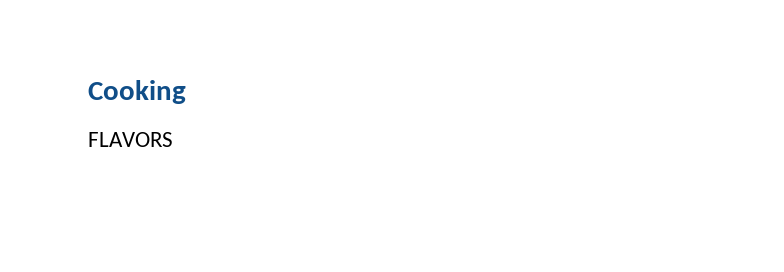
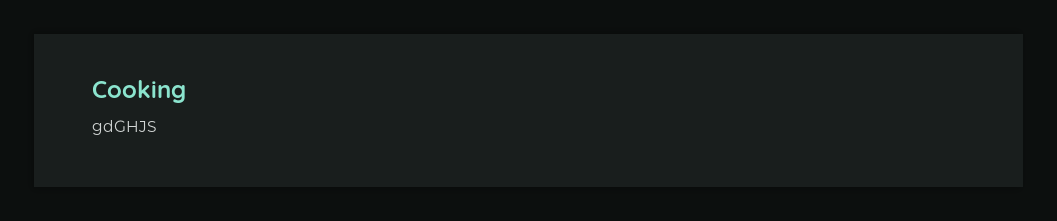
- FLAVORS
+ gdGHJS

